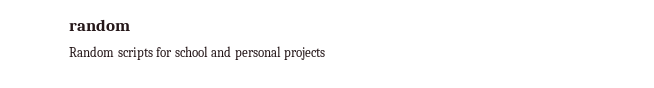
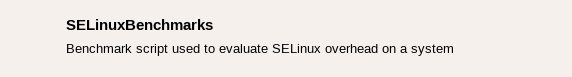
- random
- Random scripts for school and personal projects
+ SELinuxBenchmarks
+ Benchmark script used to evaluate SELinux overhead on a system

